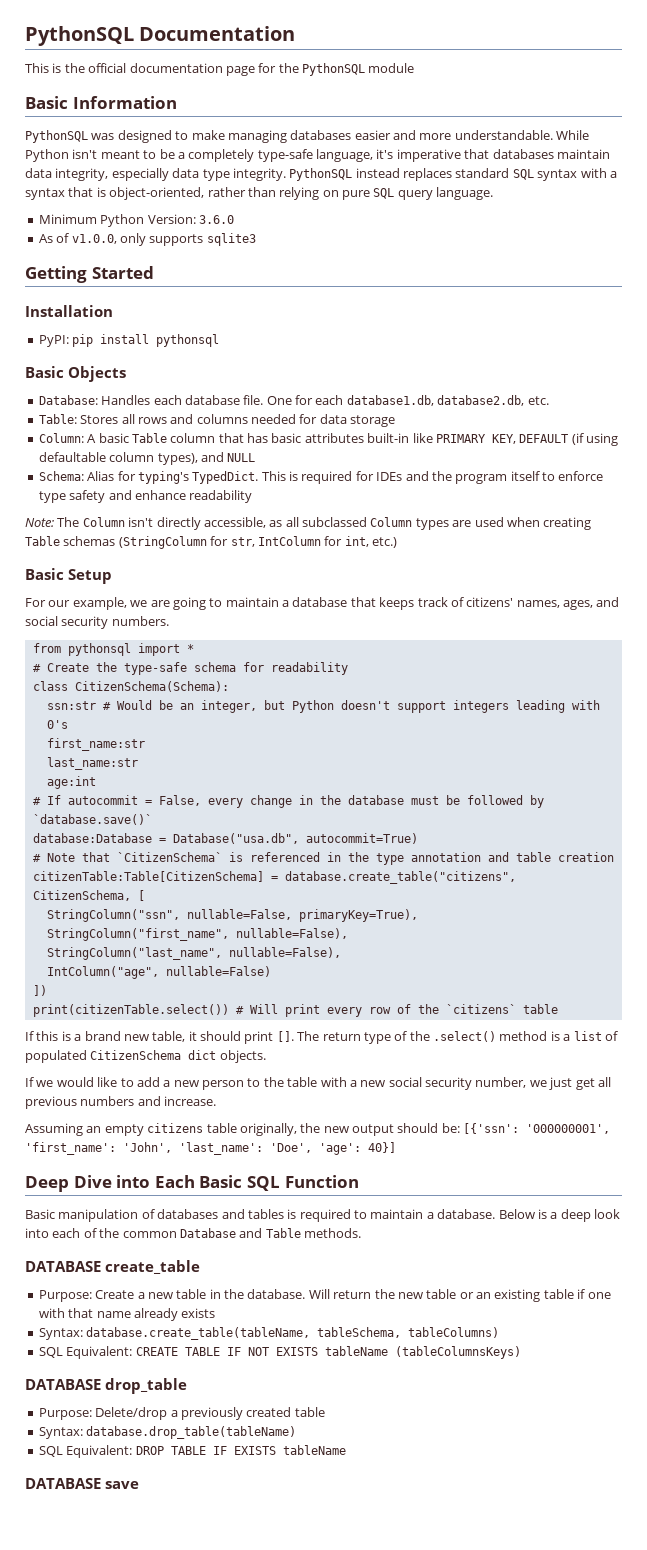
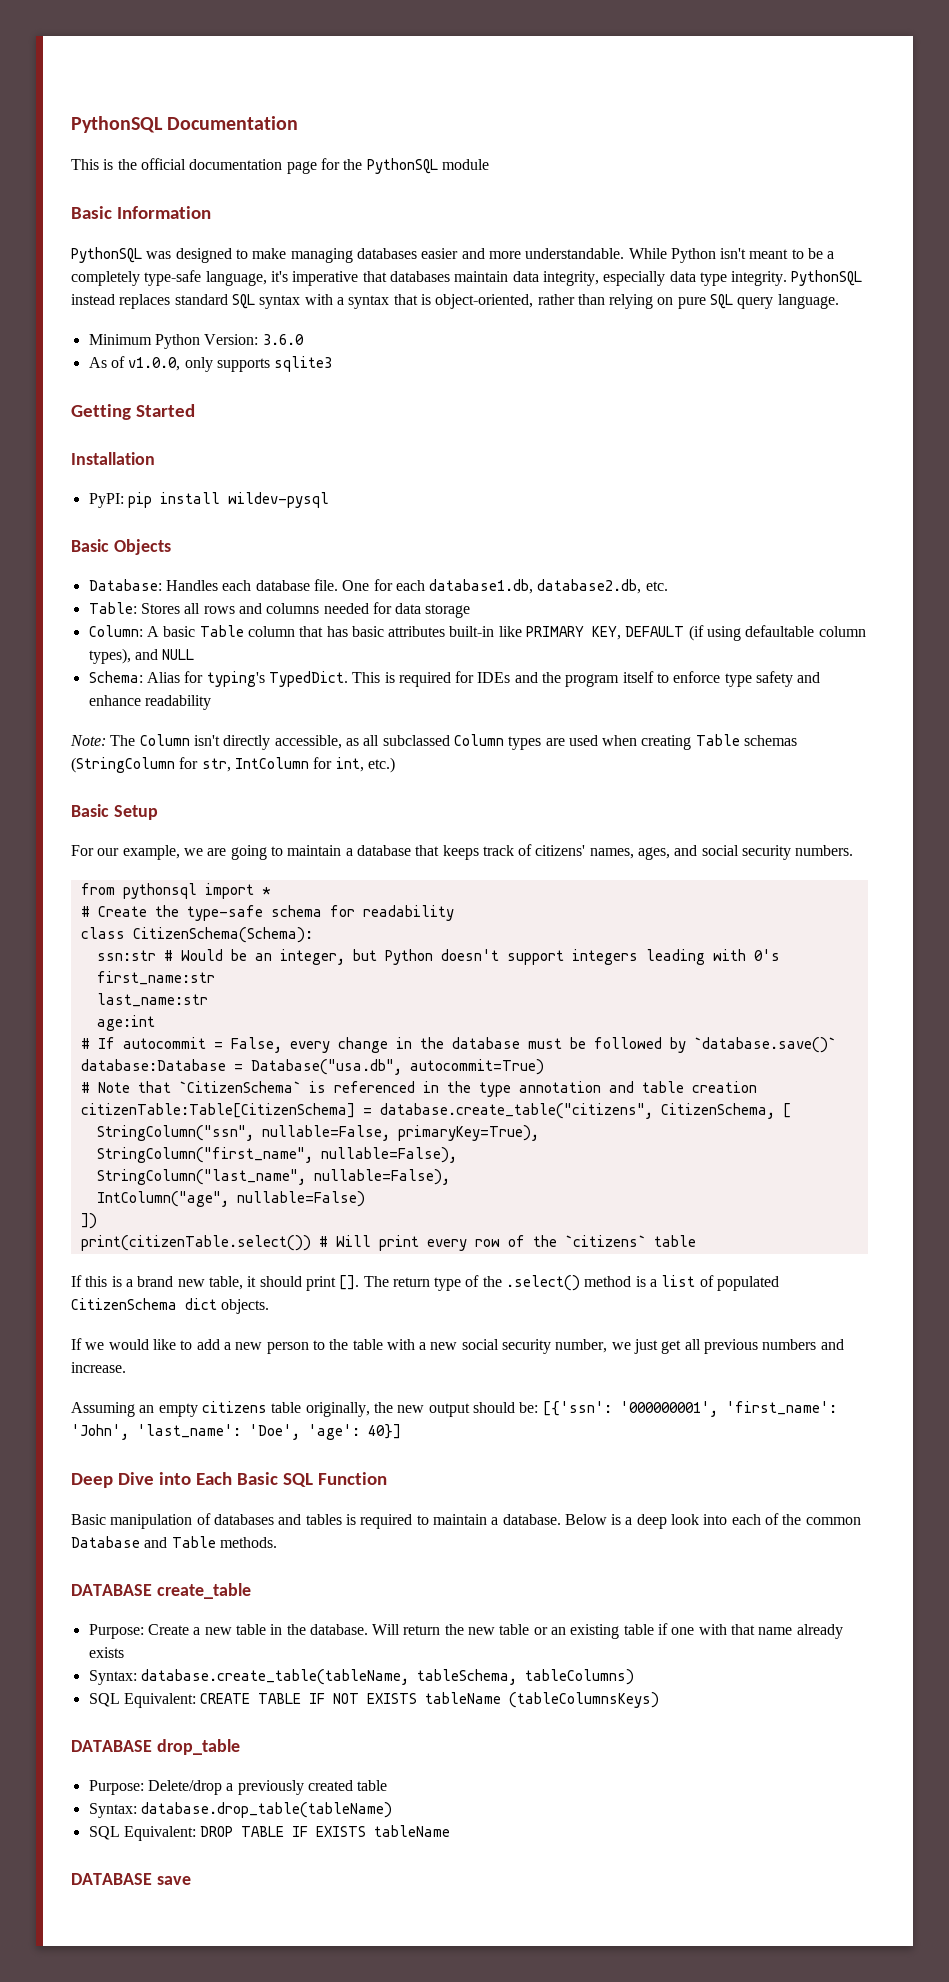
- PyPI: pip install pythonsql
+ PyPI: pip install wildev-pysql

